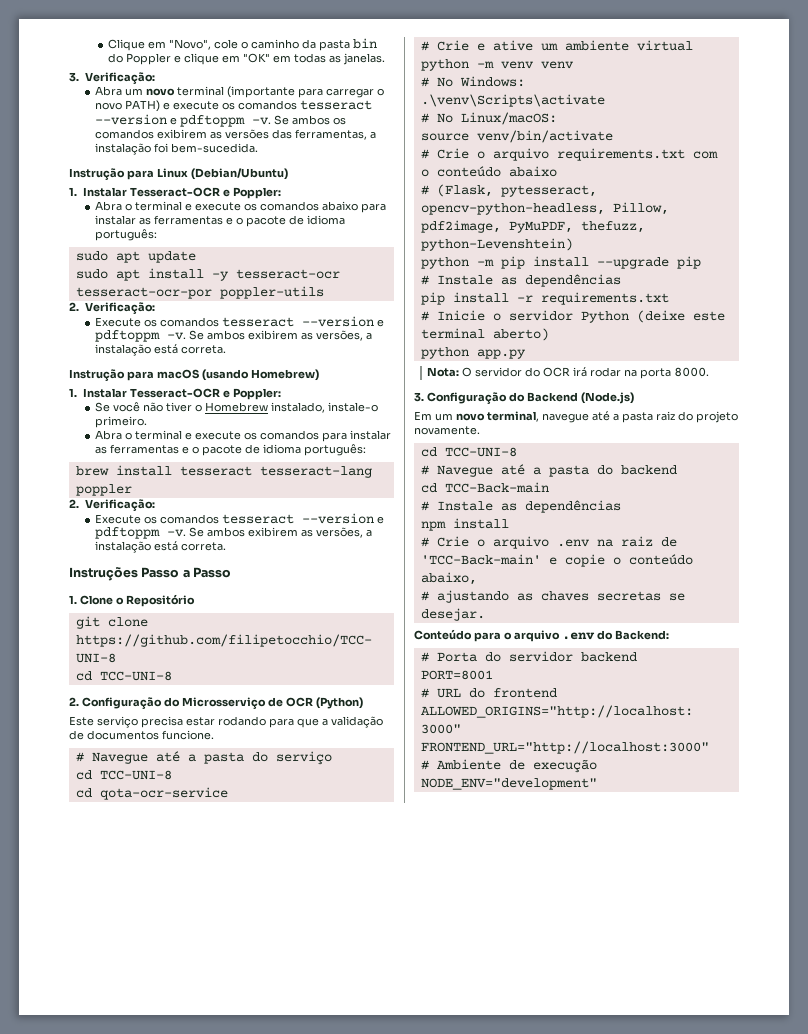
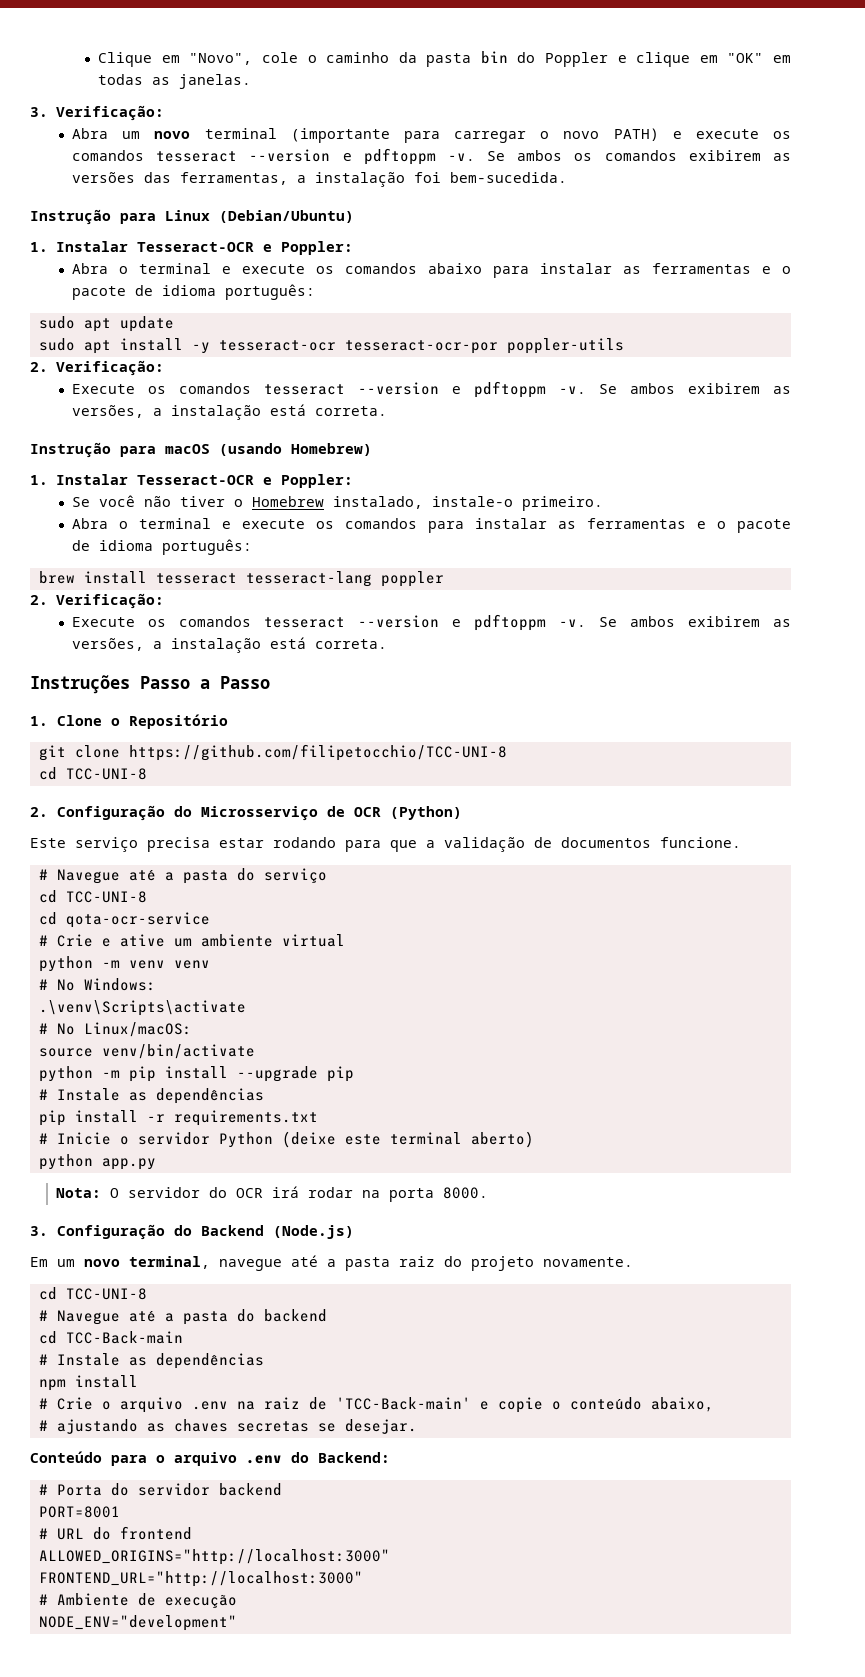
- # Crie o arquivo requirements.txt com o conteúdo abaixo
- # (Flask, pytesseract, opencv-python-headless, Pillow, pdf2image, PyMuPDF, thefuzz, python-Levenshtein)

